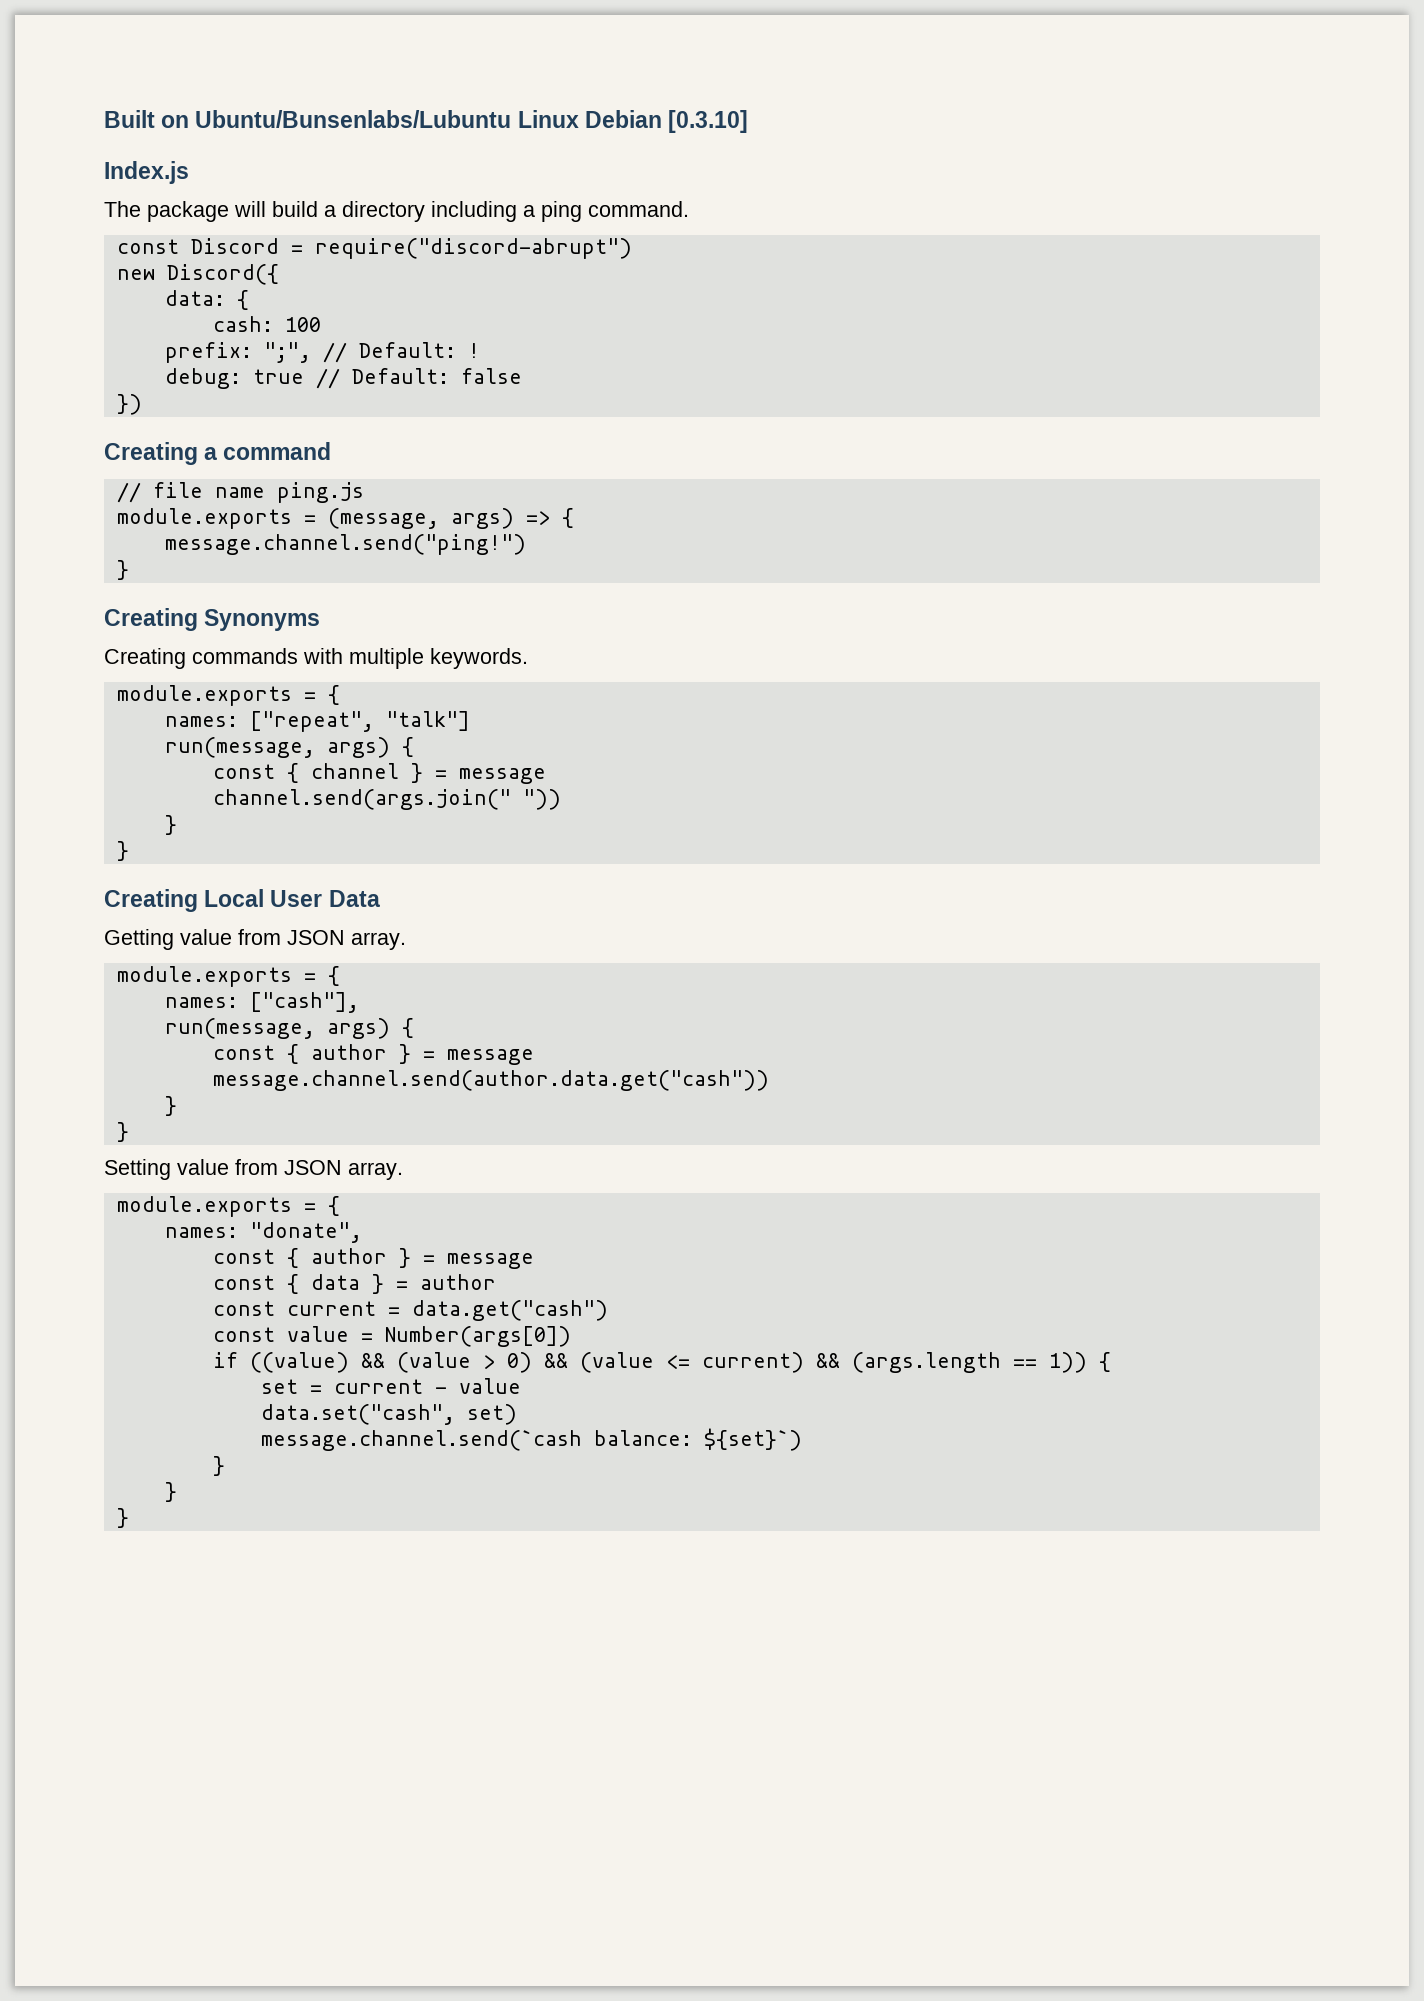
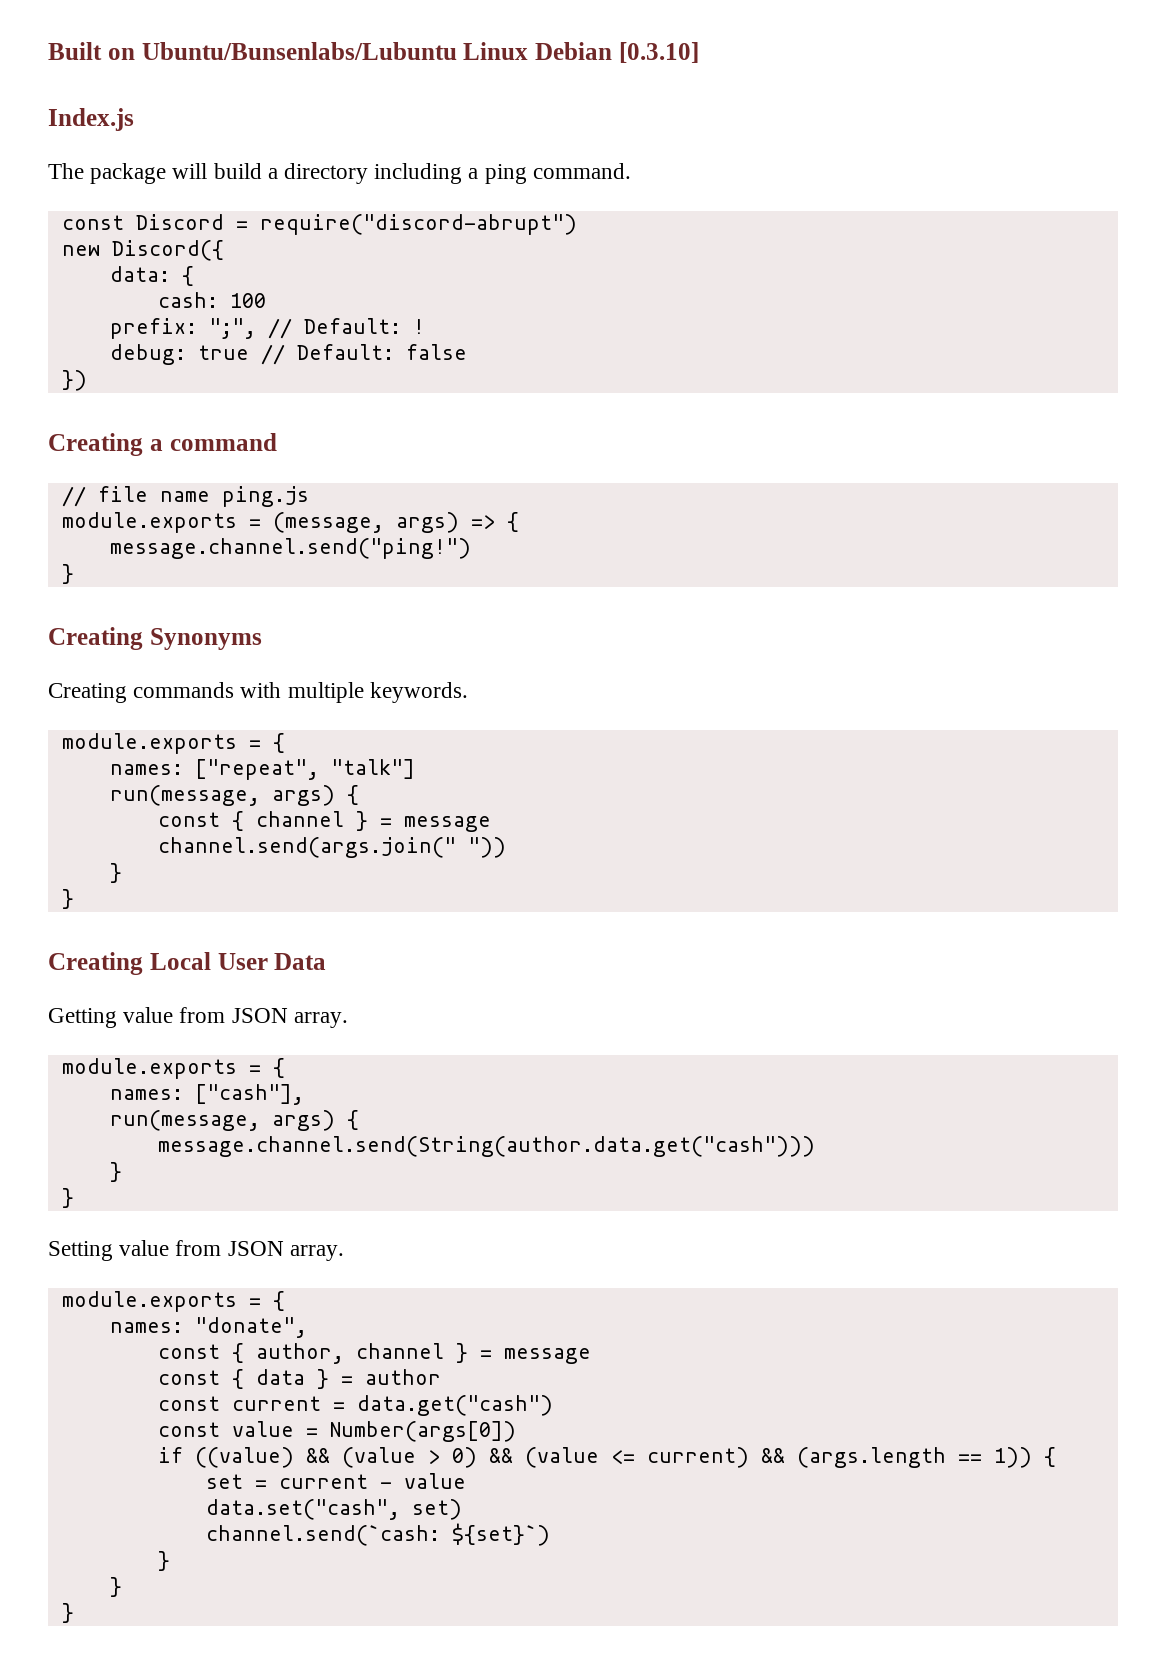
  names: ["cash"],
  run(message, args) {
- const { author } = message
- message.channel.send(author.data.get("cash"))
+ message.channel.send(String(author.data.get("cash")))
  names: "donate",
- const { author } = message
+ const { author, channel } = message
- message.channel.send(`cash balance: ${set}`)
+ channel.send(`cash: ${set}`)

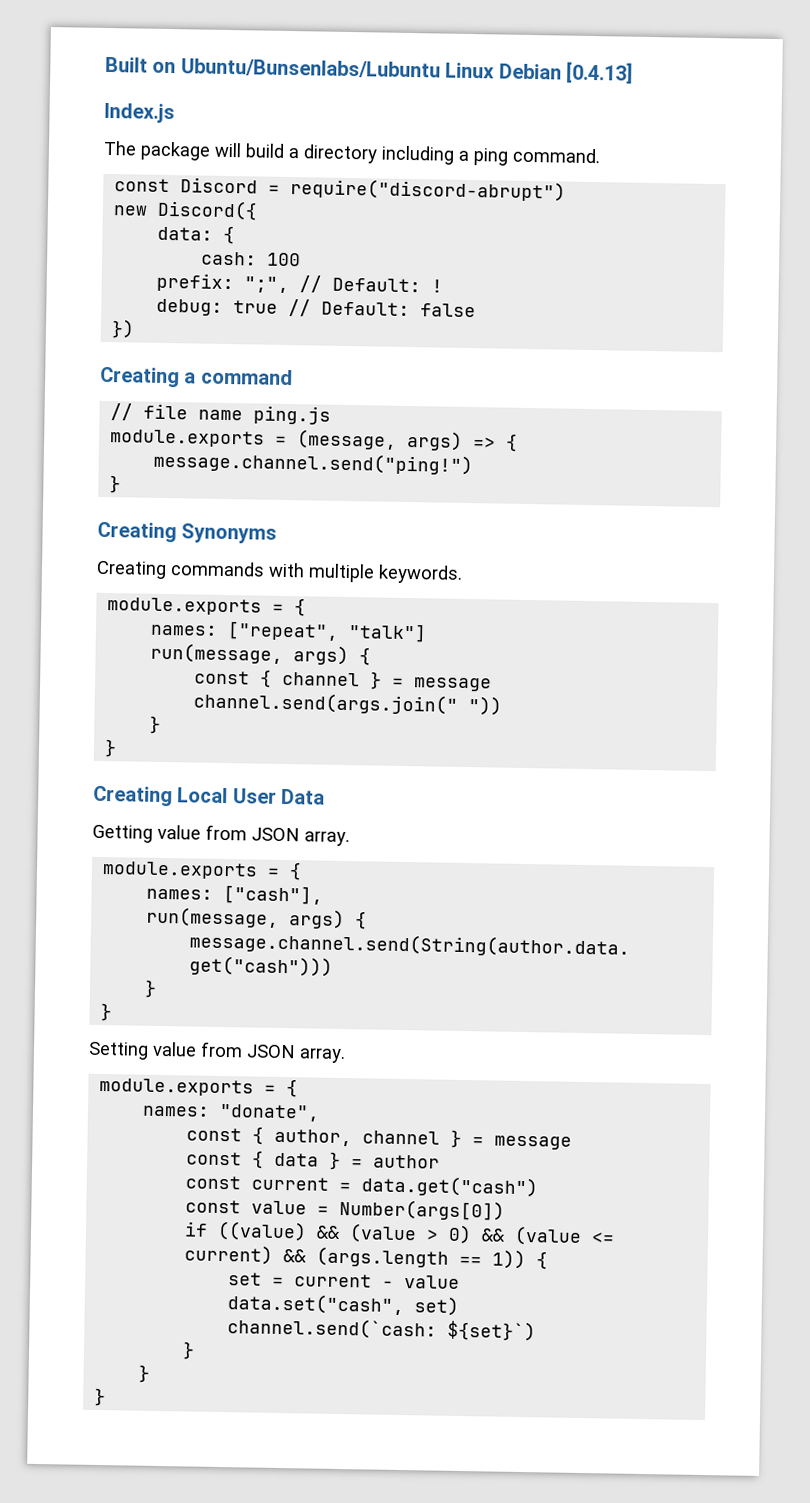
- Built on Ubuntu/Bunsenlabs/Lubuntu Linux Debian [0.3.10]
+ Built on Ubuntu/Bunsenlabs/Lubuntu Linux Debian [0.4.13]

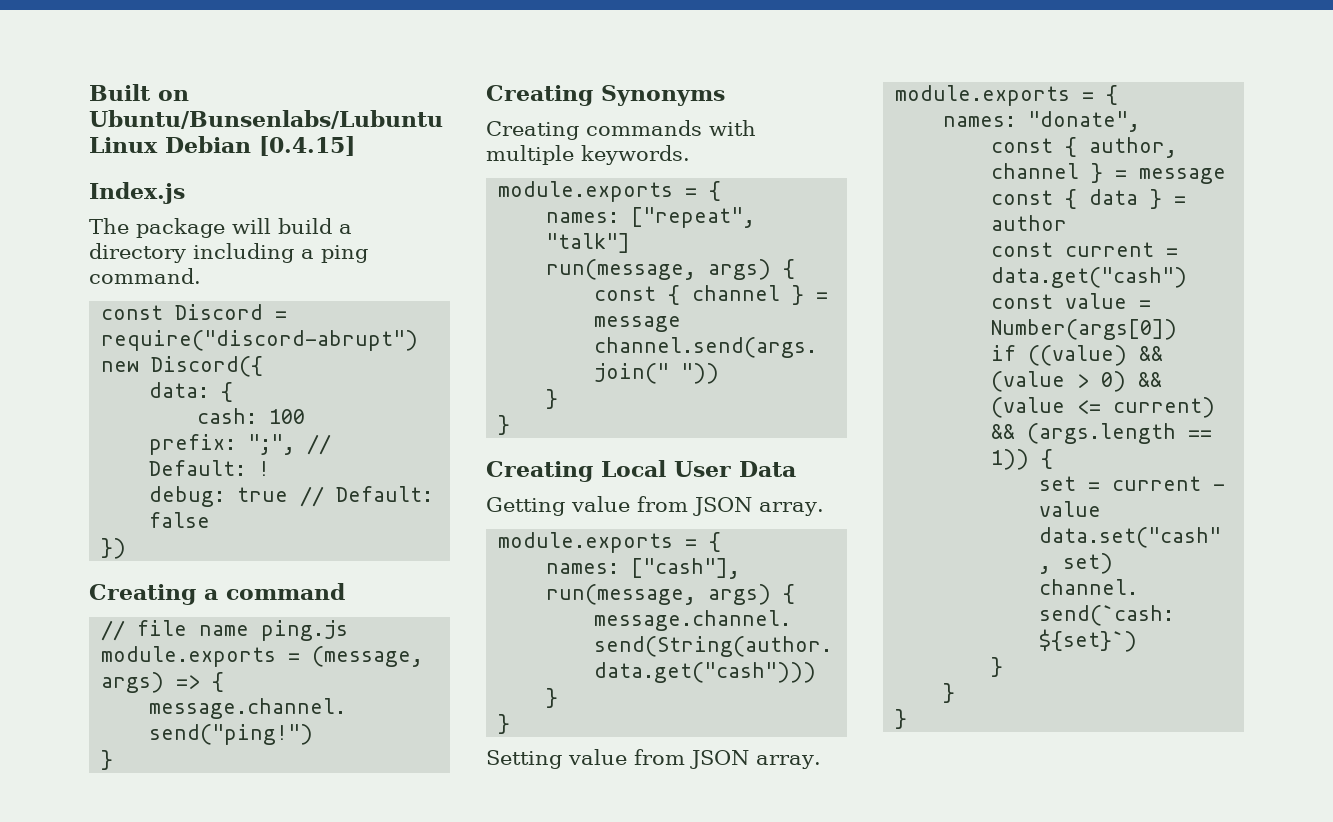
- Built on Ubuntu/Bunsenlabs/Lubuntu Linux Debian [0.4.13]
+ Built on Ubuntu/Bunsenlabs/Lubuntu Linux Debian [0.4.15]

